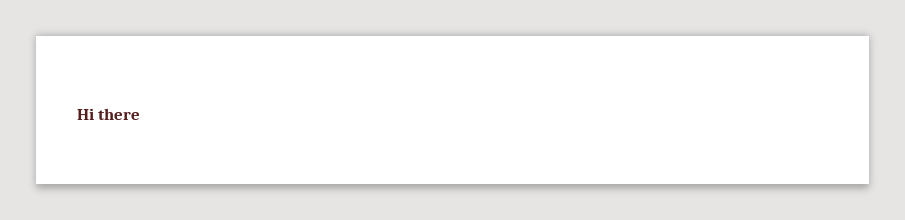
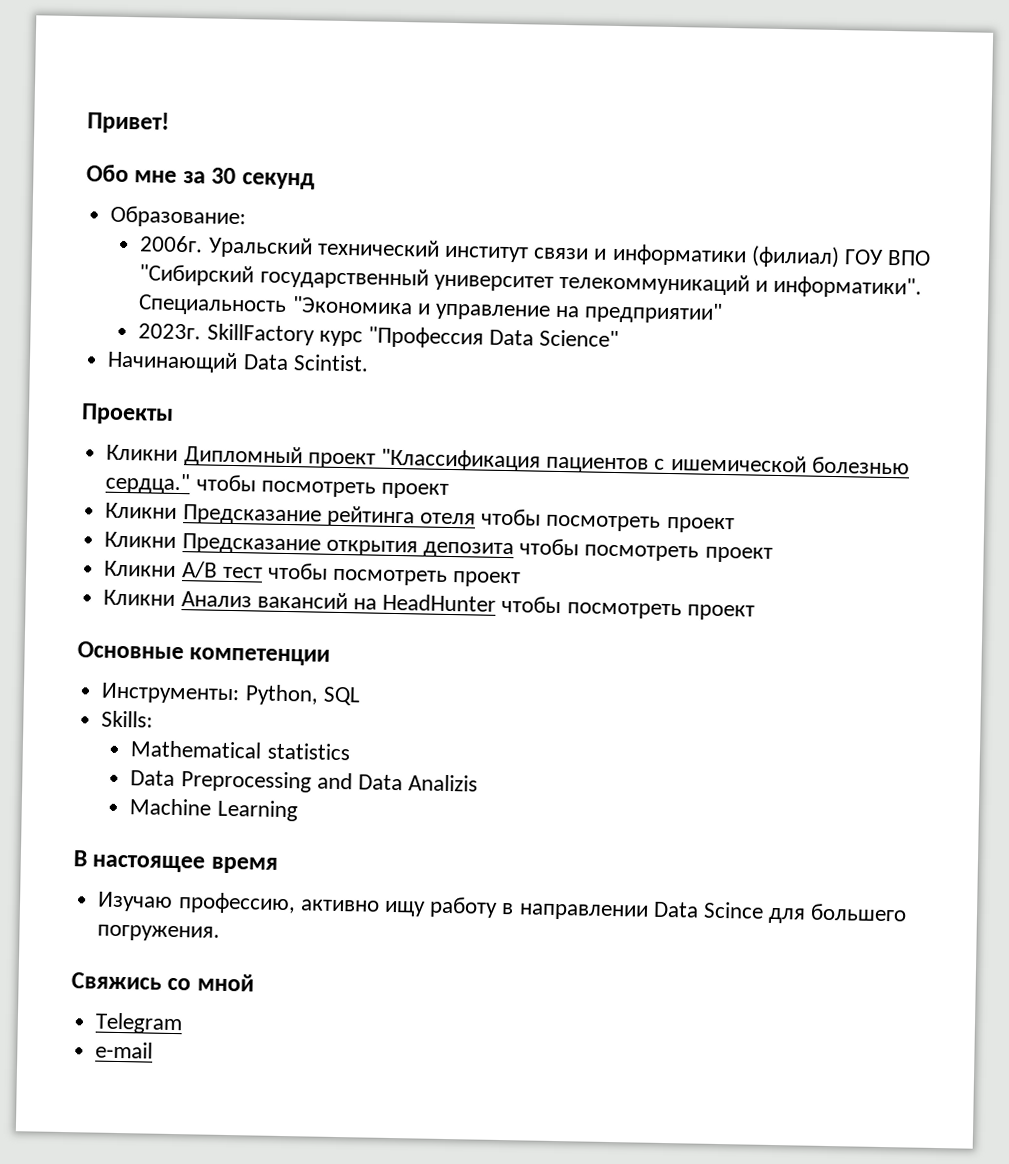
- Hi there
+ Привет!
+ Обо мне за 30 секунд
+ Образование:
+ 2006г. Уральский технический институт связи и информатики (филиал) ГОУ ВПО "Сибирский государственный университет телекоммуникаций и информатики". Специальность "Экономика и управление на предприятии"
+ 2023г. SkillFactory курс "Профессия Data Science"
+ Начинающий Data Scintist.
+ Проекты
+ Кликни Дипломный проект "Классификация пациентов с ишемической болезнью сердца." чтобы посмотреть проект
+ Кликни Предсказание рейтинга отеля чтобы посмотреть проект
+ Кликни Предсказание открытия депозита чтобы посмотреть проект
+ Кликни А/В тест чтобы посмотреть проект
+ Кликни Анализ вакансий на HeadHunter чтобы посмотреть проект
+ Основные компетенции
+ Инструменты: Python, SQL
+ Skills:
+ Mathematical statistics
+ Data Preprocessing and Data Analizis
+ Machine Learning
+ В настоящее время
+ Изучаю профессию, активно ищу работу в направлении Data Scince для большего погружения.
+ Свяжись со мной
+ Telegram
+ e-mail

